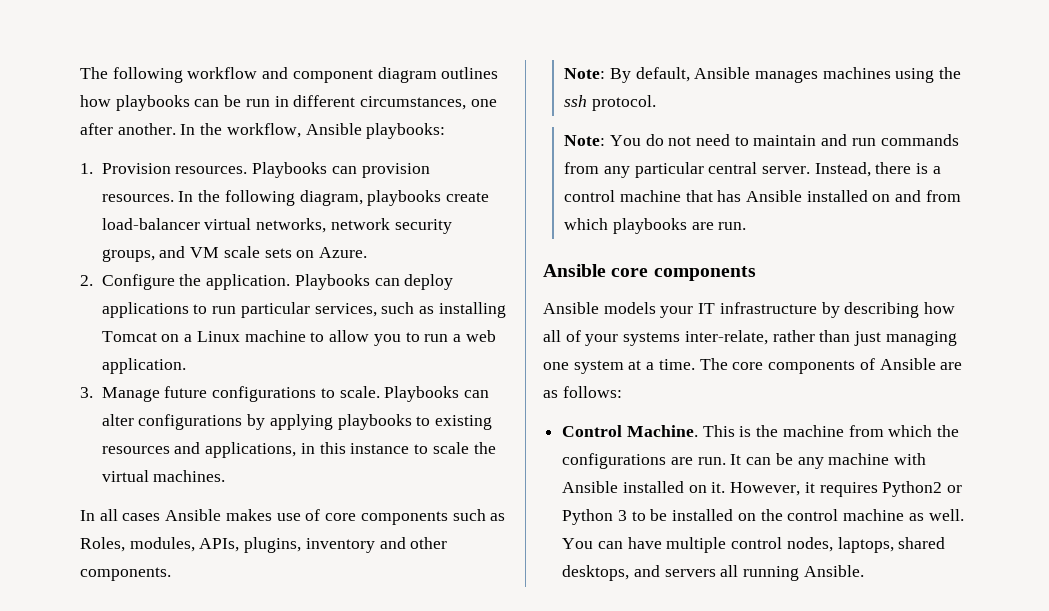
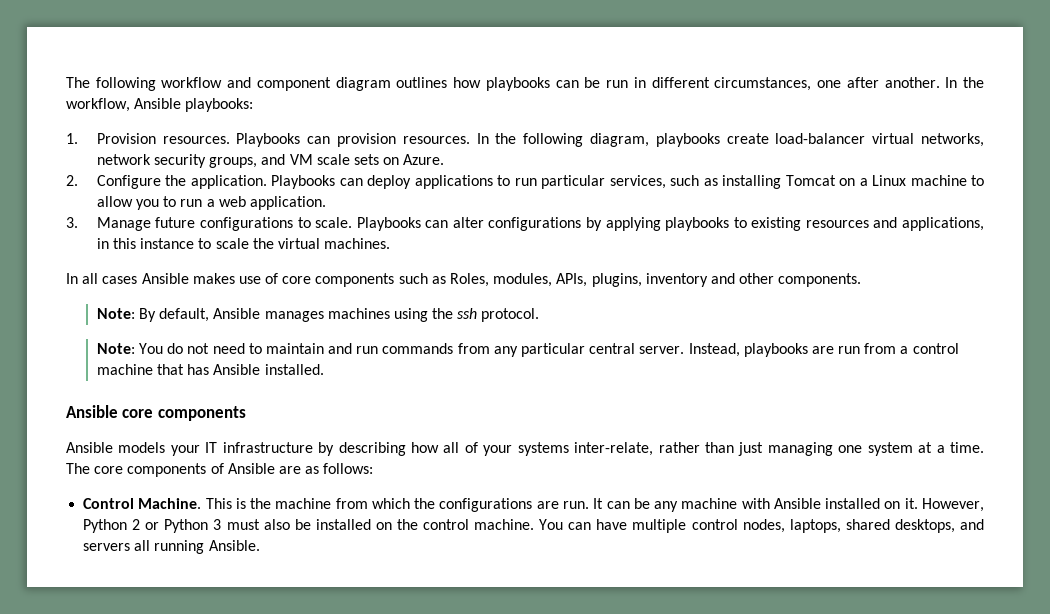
- Instead, there is a control machine that has Ansible installed on and from which playbooks are run.
+ Instead, playbooks are run from a control machine that has Ansible installed.
- However, it requires Python2 or Python 3 to be installed on the control machine as well.
+ However, Python 2 or Python 3 must also be installed on the control machine.

